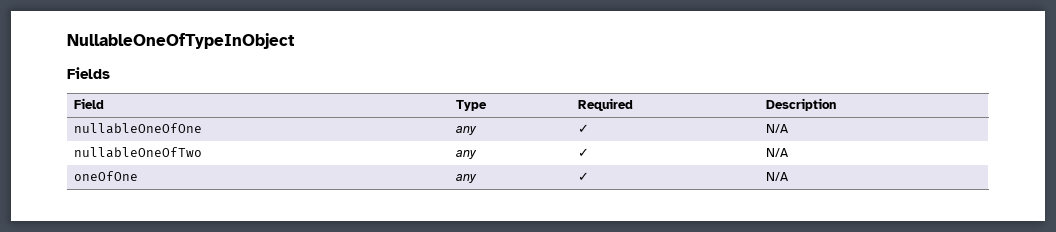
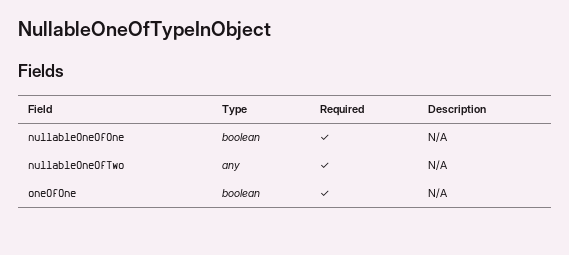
- nullableOneOfOne | any | ✓ | N/A
+ nullableOneOfOne | boolean | ✓ | N/A
- oneOfOne | any | ✓ | N/A
+ oneOfOne | boolean | ✓ | N/A

